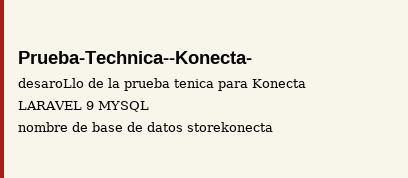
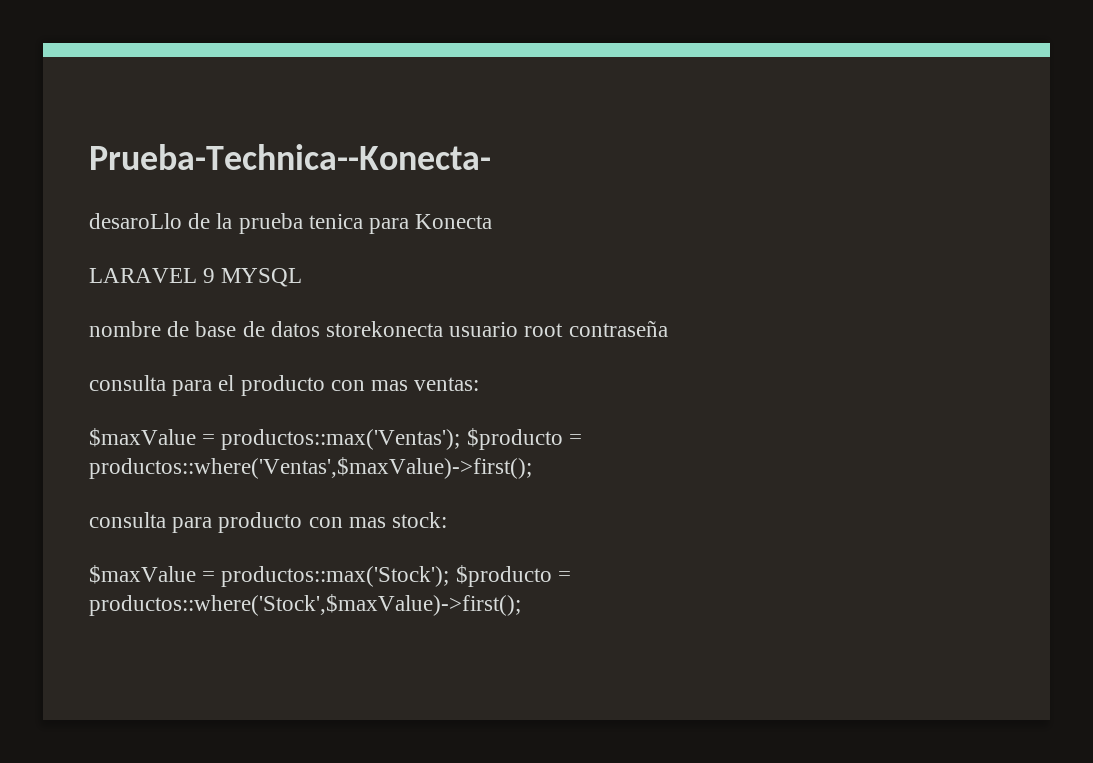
- nombre de base de datos storekonecta
+ nombre de base de datos storekonecta usuario root contraseña
+ consulta para el producto con mas ventas:
+ $maxValue = productos::max('Ventas'); $producto = productos::where('Ventas',$maxValue)->first();
+ consulta para producto con mas stock:
+ $maxValue = productos::max('Stock'); $producto = productos::where('Stock',$maxValue)->first();

